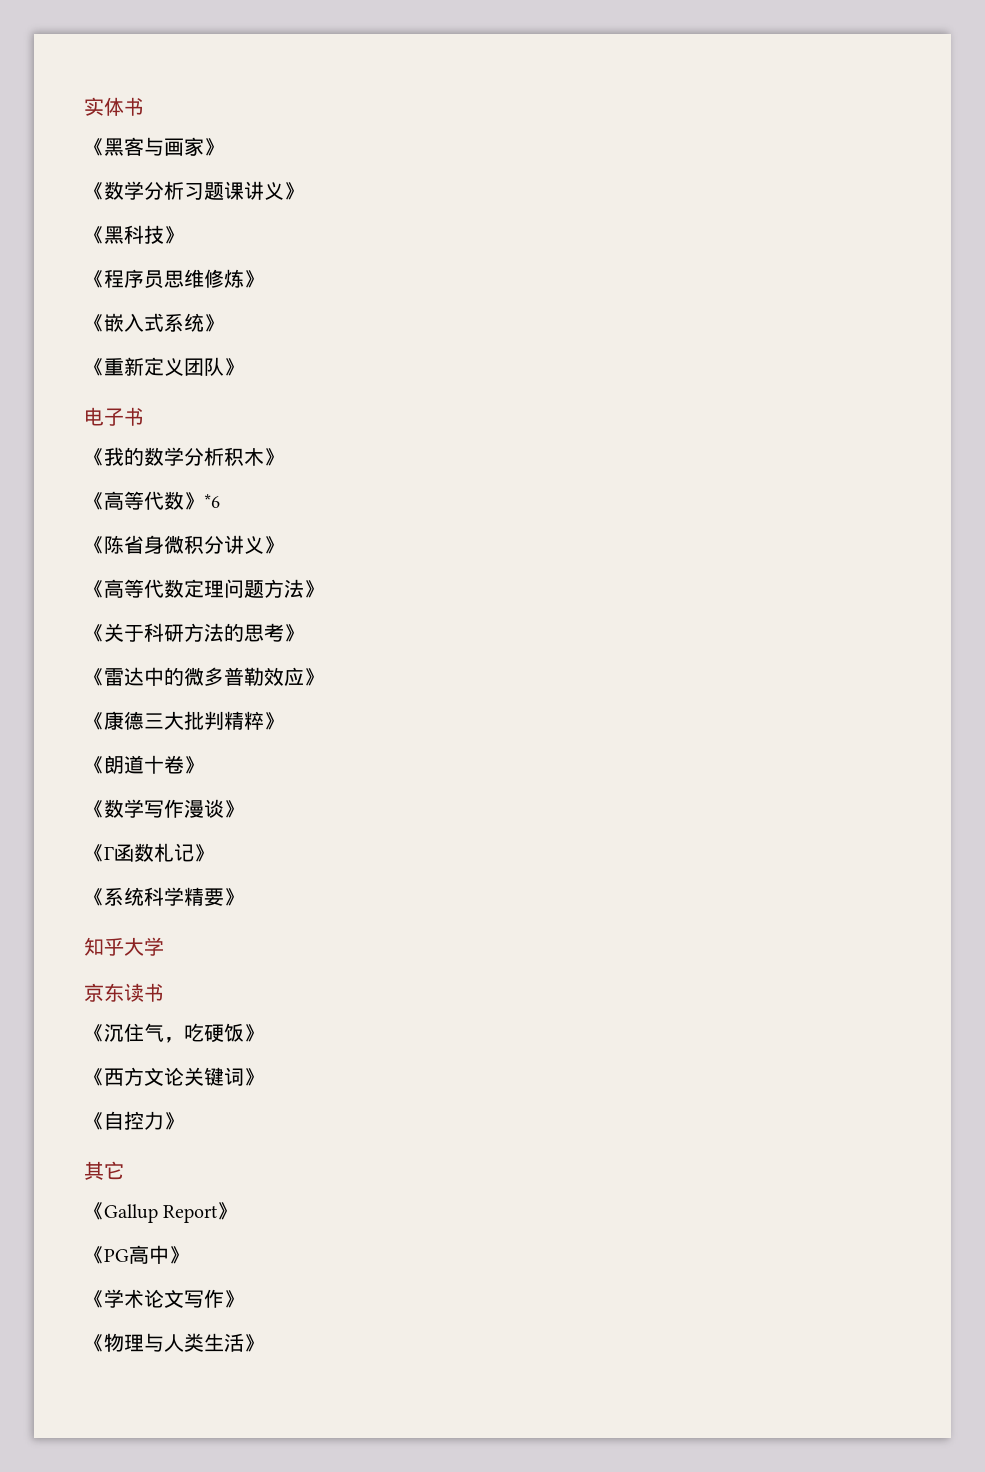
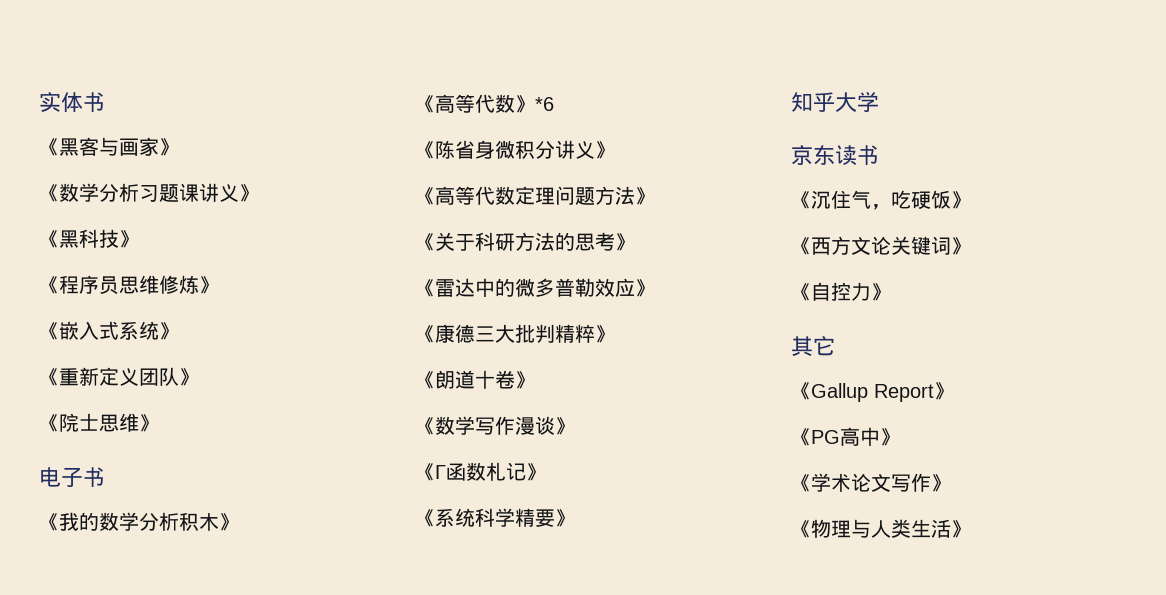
+ 《院士思维》

